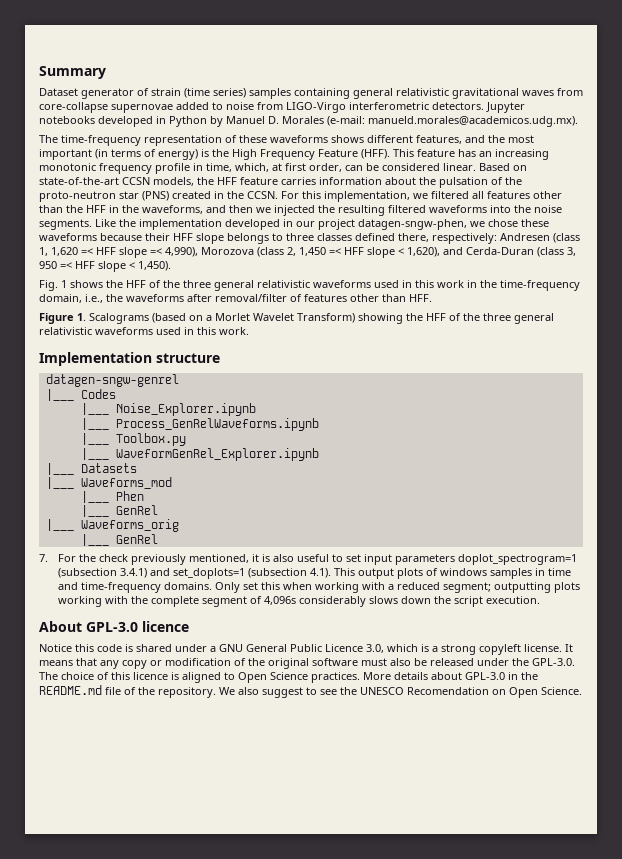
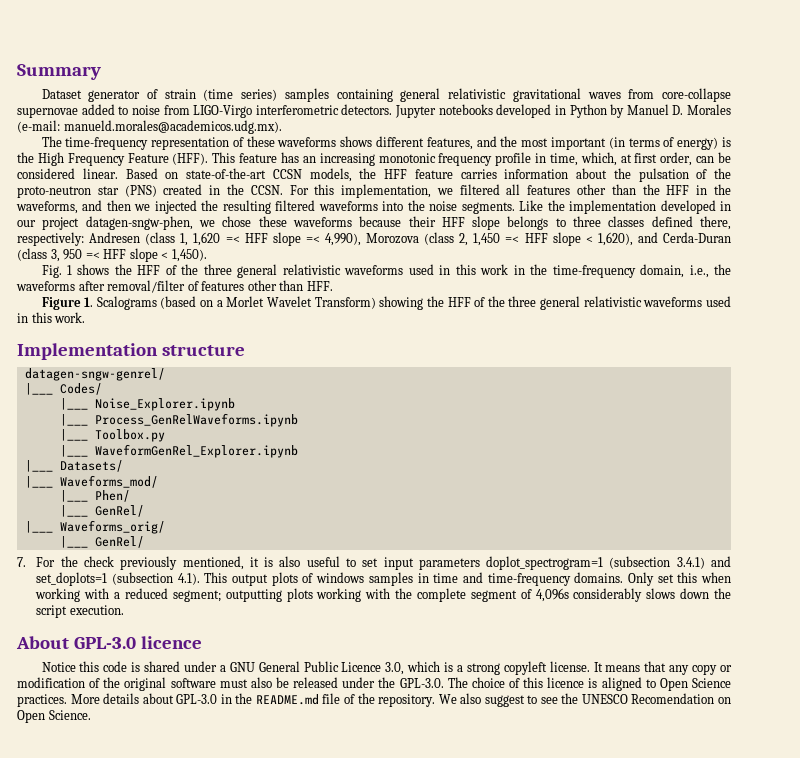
- datagen-sngw-genrel
- |___ Codes
+ datagen-sngw-genrel/
+ |___ Codes/
- |___ Datasets
- |___ Waveforms_mod
- |___ Phen
- |___ GenRel
- |___ Waveforms_orig
- |___ GenRel
+ |___ Datasets/
+ |___ Waveforms_mod/
+ |___ Phen/
+ |___ GenRel/
+ |___ Waveforms_orig/
+ |___ GenRel/

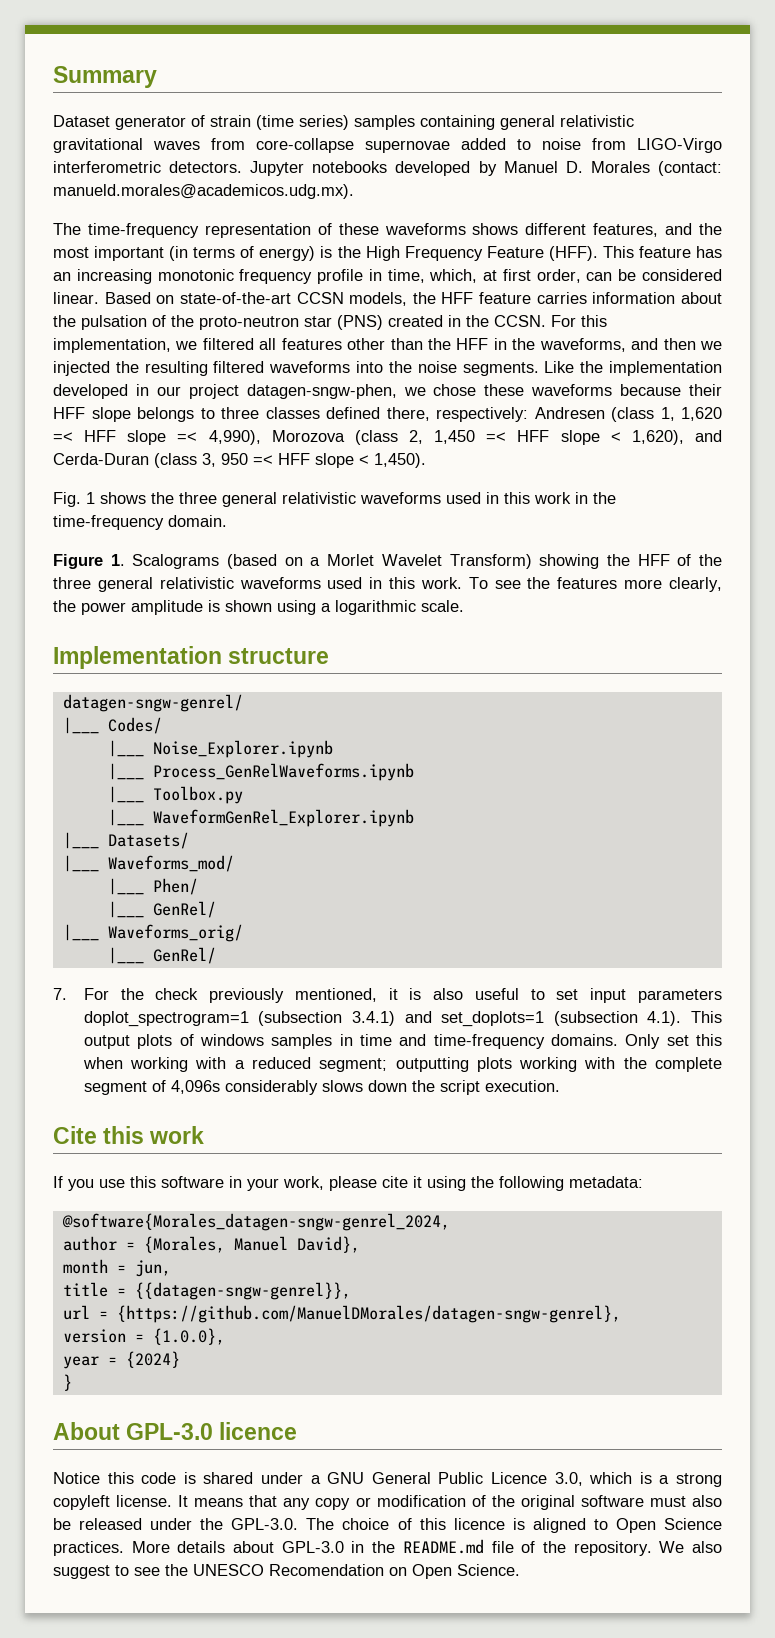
- Jupyter notebooks developed in Python by Manuel D. Morales (e-mail: manueld.morales@academicos.udg.mx).
+ Jupyter notebooks developed by Manuel D. Morales (contact: manueld.morales@academicos.udg.mx).
- Fig. 1 shows the HFF of the three general relativistic waveforms used in this work in the time-frequency domain, i.e., the waveforms after removal/filter of features other than HFF.
+ Fig. 1 shows the three general relativistic waveforms used in this work in the time-frequency domain.
+ To see the features more clearly, the power amplitude is shown using a logarithmic scale.
+ Cite this work
+ If you use this software in your work, please cite it using the following metadata:
+ @software{Morales_datagen-sngw-genrel_2024,
+ author = {Morales, Manuel David},
+ month = jun,
+ title = {{datagen-sngw-genrel}},
+ url = {https://github.com/ManuelDMorales/datagen-sngw-genrel},
+ version = {1.0.0},
+ year = {2024}
+ }

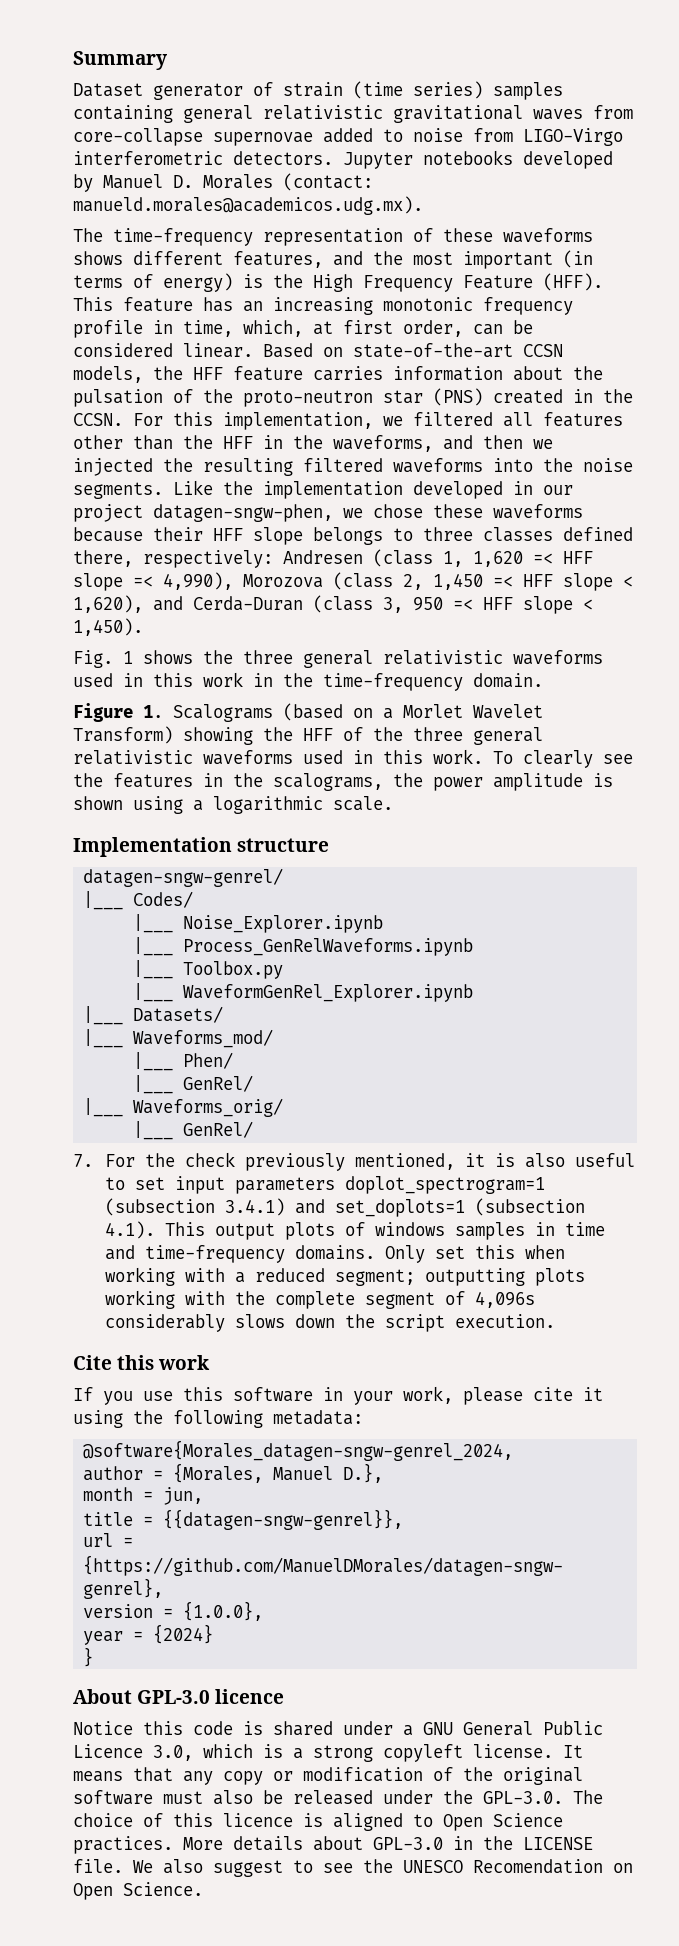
- To see the features more clearly, the power amplitude is shown using a logarithmic scale.
+ To clearly see the features in the scalograms, the power amplitude is shown using a logarithmic scale.
- author = {Morales, Manuel David},
+ author = {Morales, Manuel D.},
- More details about GPL-3.0 in the README.md file of the repository.
+ More details about GPL-3.0 in the LICENSE file.

